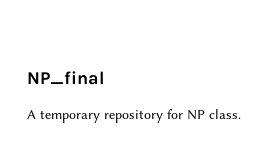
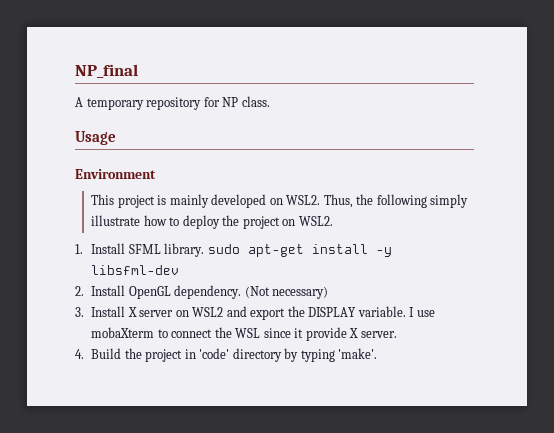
+ Usage
+ Environment
+ This project is mainly developed on WSL2. Thus, the following simply illustrate how to deploy the project on WSL2.
+ 1. Install SFML library. sudo apt-get install -y libsfml-dev
+ 2. Install OpenGL dependency. (Not necessary)
+ 3. Install X server on WSL2 and export the DISPLAY variable. I use mobaXterm to connect the WSL since it provide X server.
+ 4. Build the project in 'code' directory by typing 'make'.

